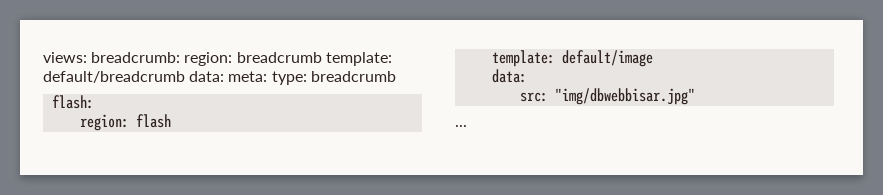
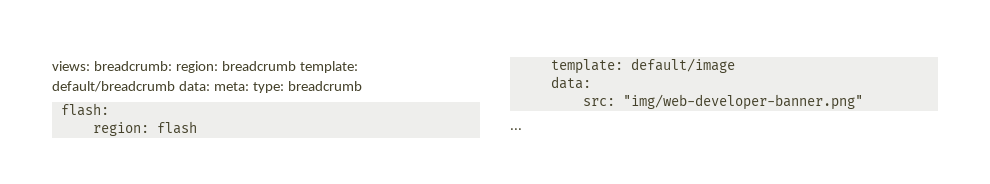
- src: "img/dbwebbisar.jpg"
+ src: "img/web-developer-banner.png"

